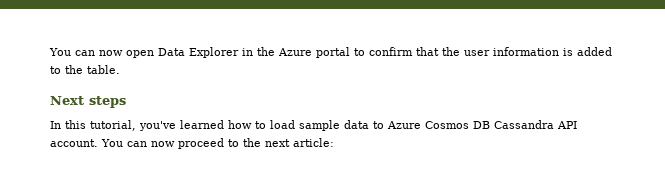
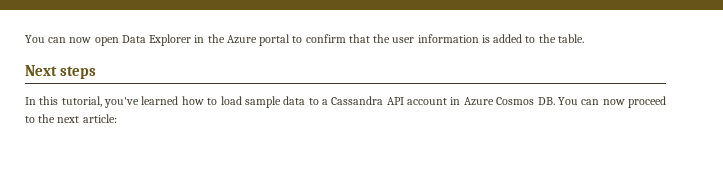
- In this tutorial, you've learned how to load sample data to Azure Cosmos DB Cassandra API account. You can now proceed to the next article:
+ In this tutorial, you've learned how to load sample data to a Cassandra API account in Azure Cosmos DB. You can now proceed to the next article:

